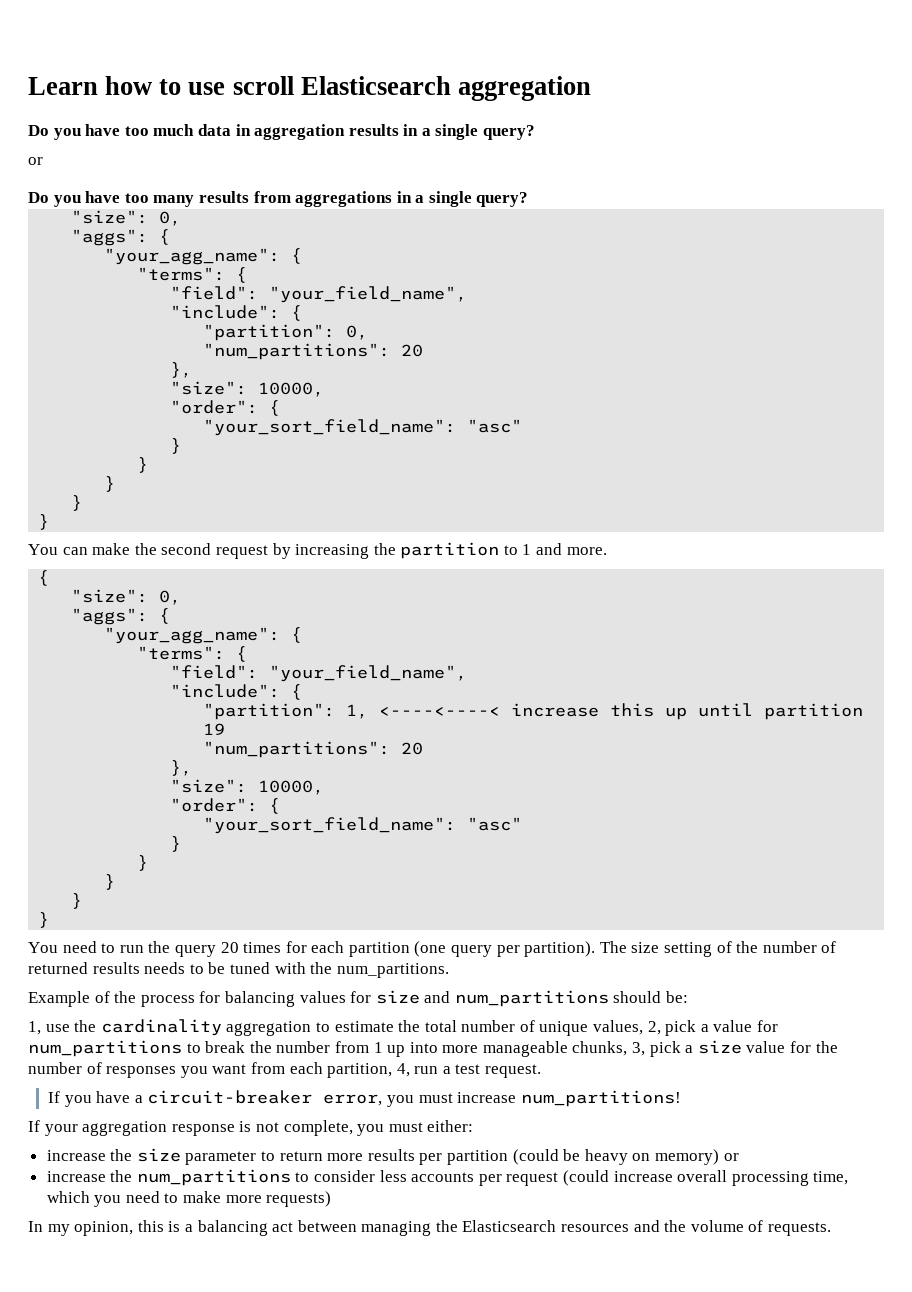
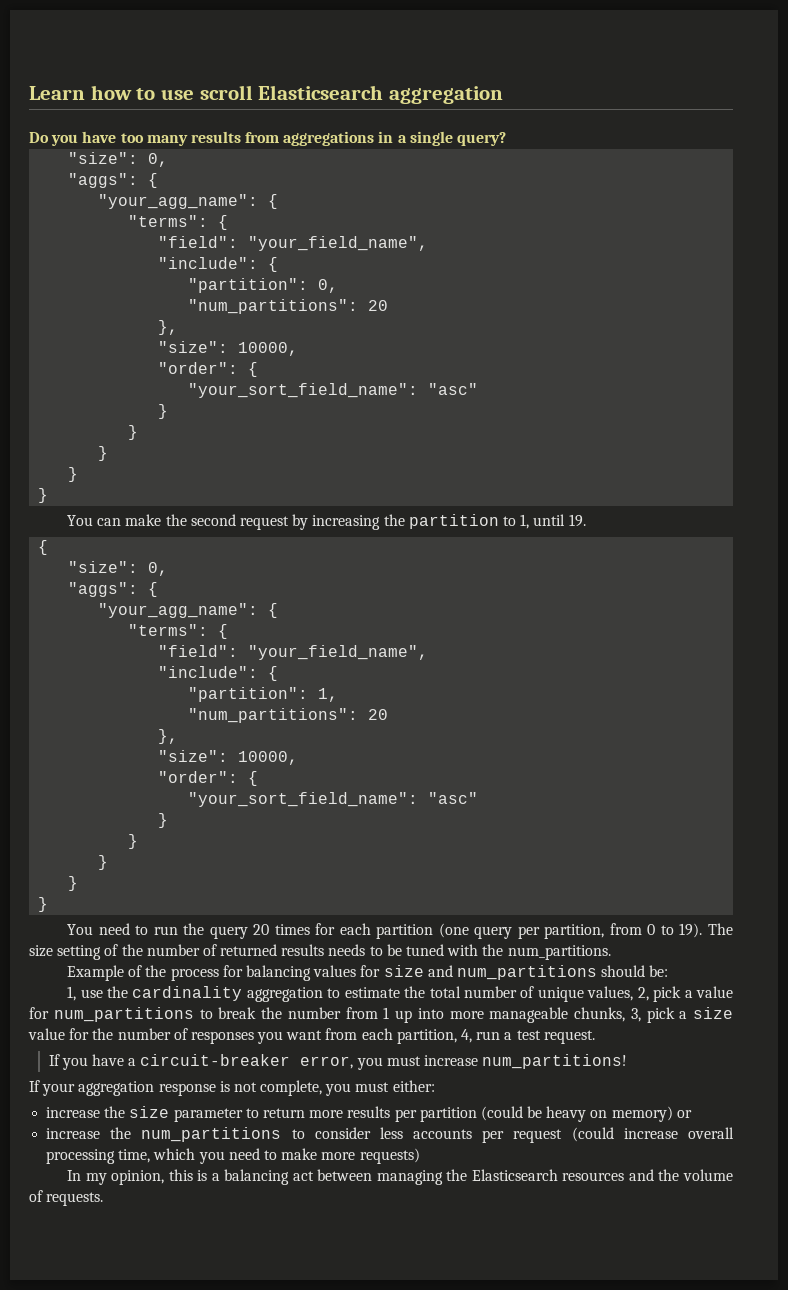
- Do you have too much data in aggregation results in a single query?
- or
- You can make the second request by increasing the partition to 1 and more.
+ You can make the second request by increasing the partition to 1, until 19.
- "partition": 1, <----<----< increase this up until partition 19
+ "partition": 1,
- You need to run the query 20 times for each partition (one query per partition).
+ You need to run the query 20 times for each partition (one query per partition, from 0 to 19).

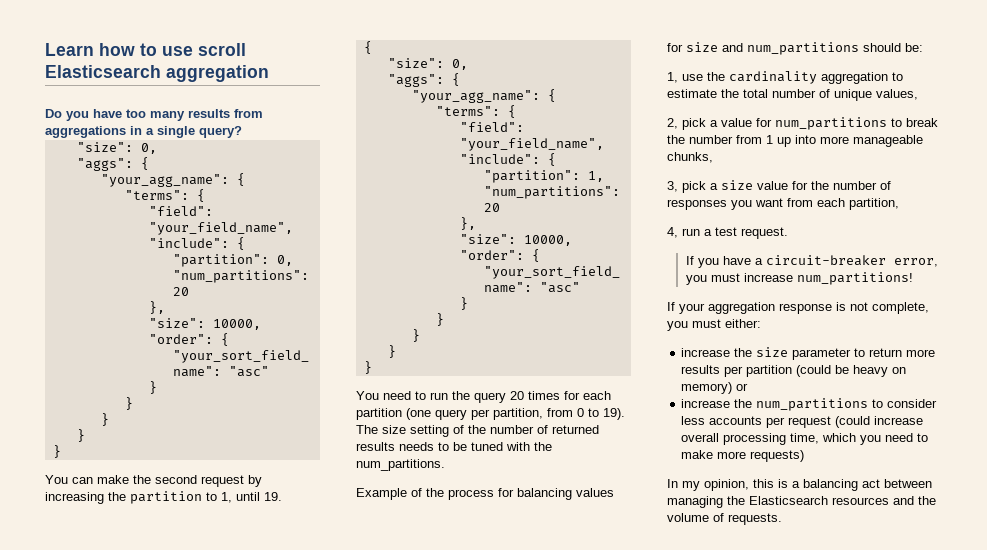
- 1, use the cardinality aggregation to estimate the total number of unique values, 2, pick a value for num_partitions to break the number from 1 up into more manageable chunks, 3, pick a size value for the number of responses you want from each partition, 4, run a test request.
+ 1, use the cardinality aggregation to estimate the total number of unique values,
+ 2, pick a value for num_partitions to break the number from 1 up into more manageable chunks,
+ 3, pick a size value for the number of responses you want from each partition,
+ 4, run a test request.

